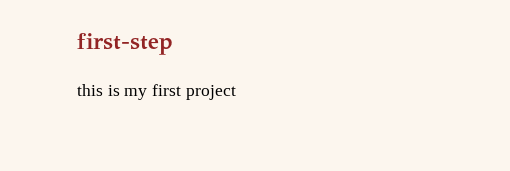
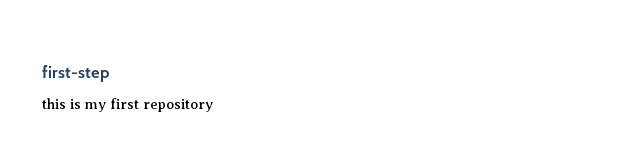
- this is my first project
+ this is my first repository

